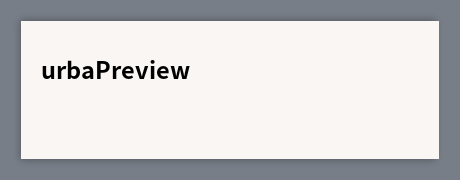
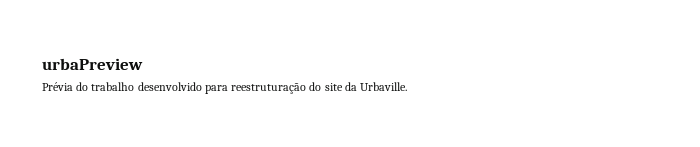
+ Prévia do trabalho desenvolvido para reestruturação do site da Urbaville.

